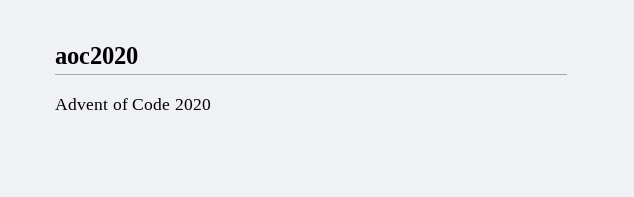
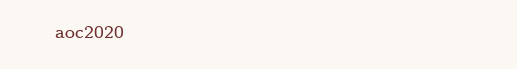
- Advent of Code 2020

